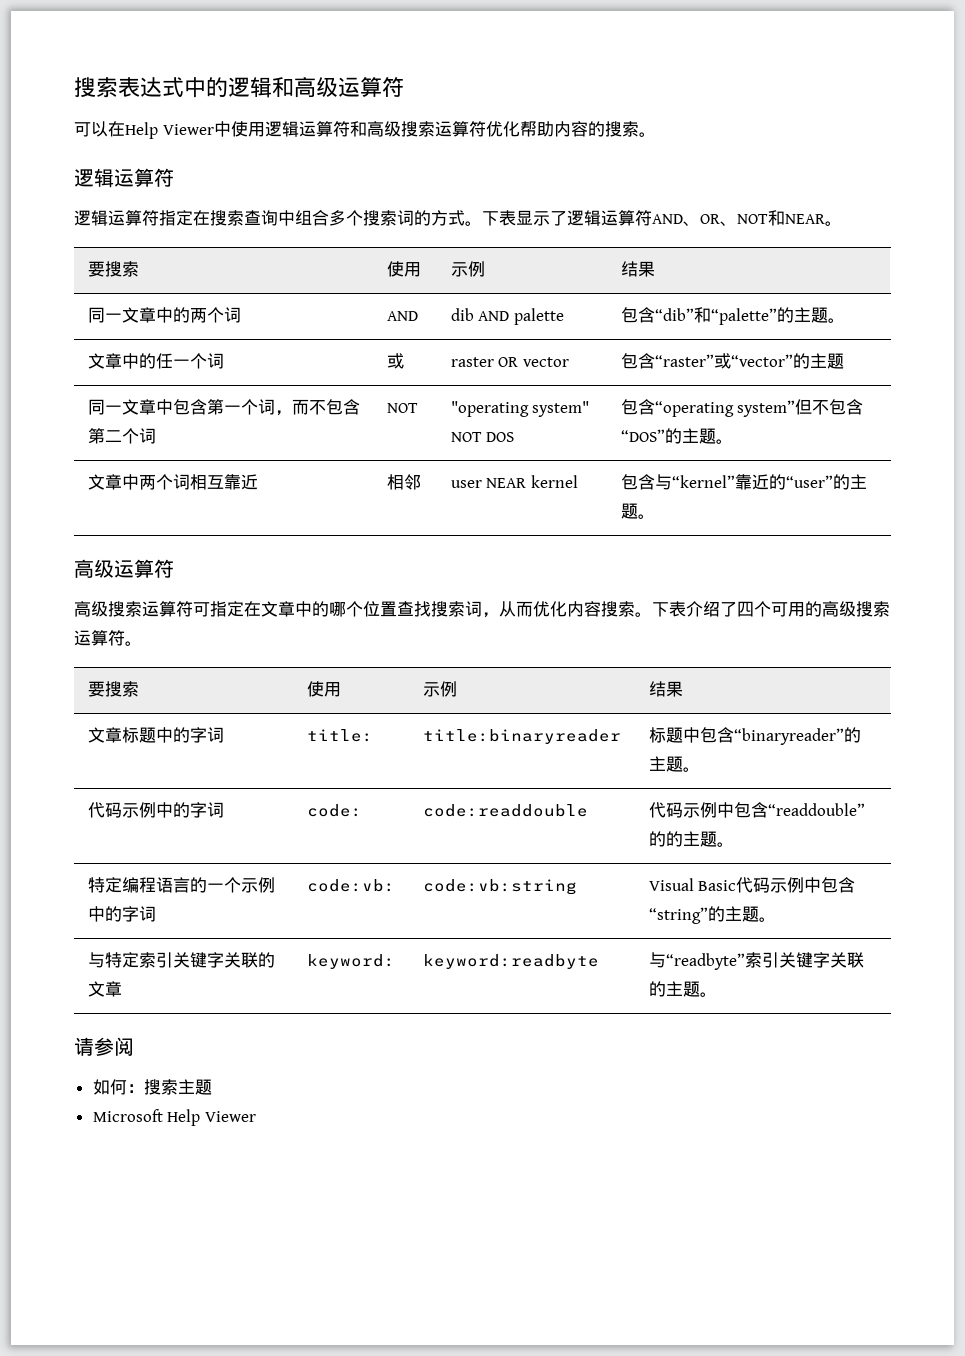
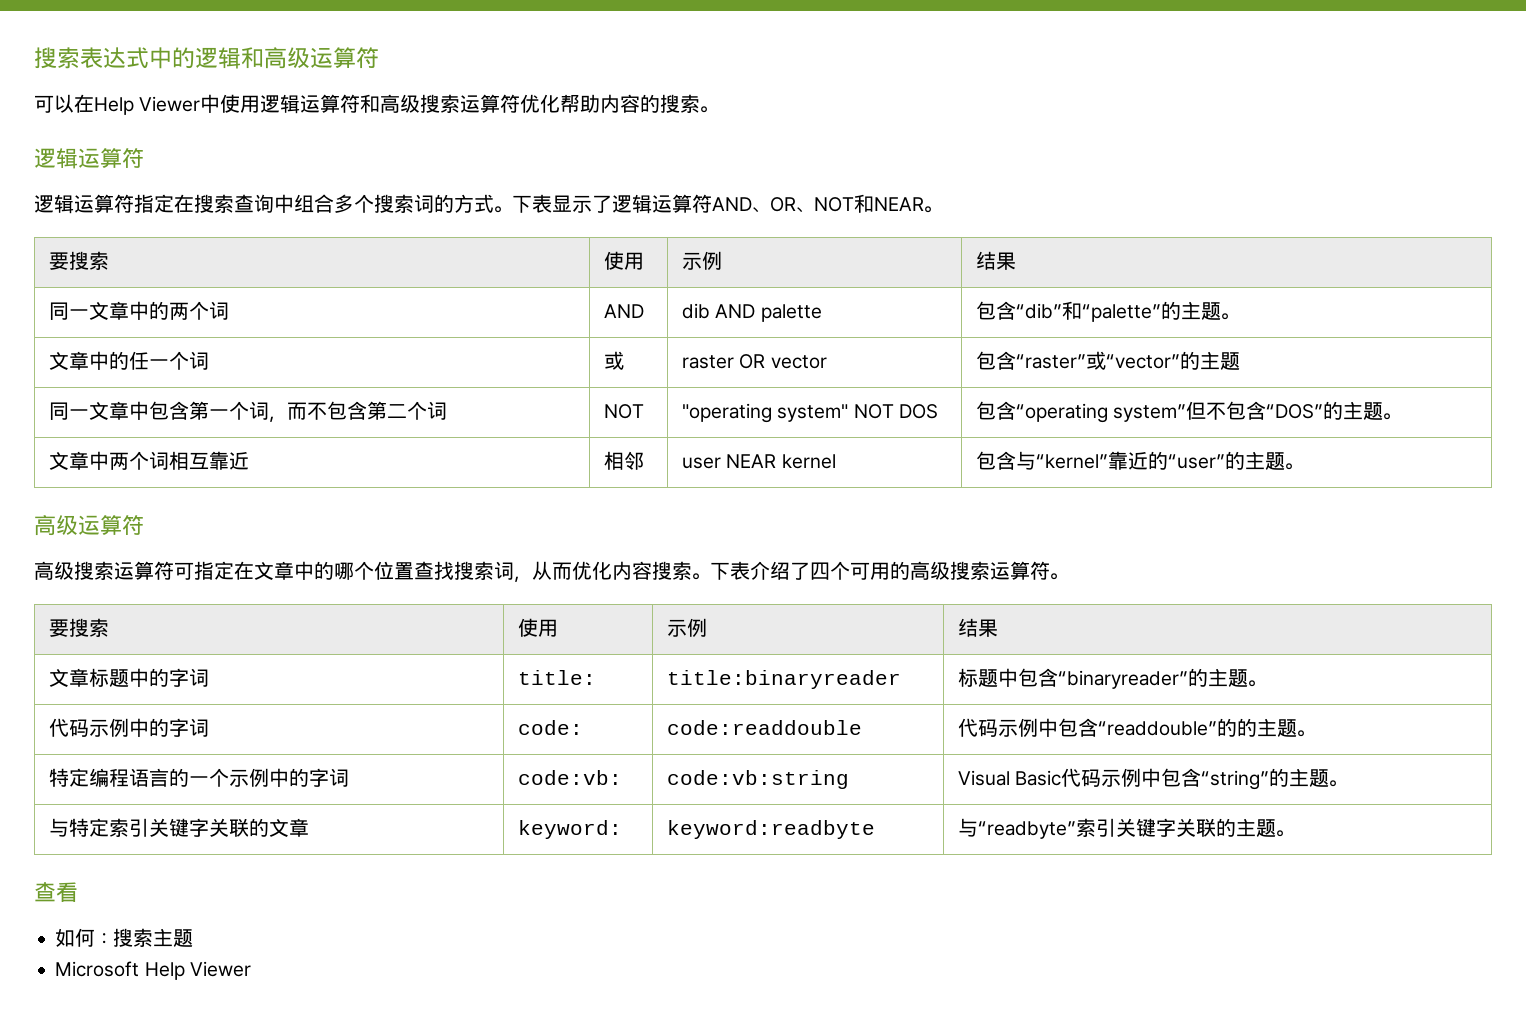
- 请参阅
+ 查看

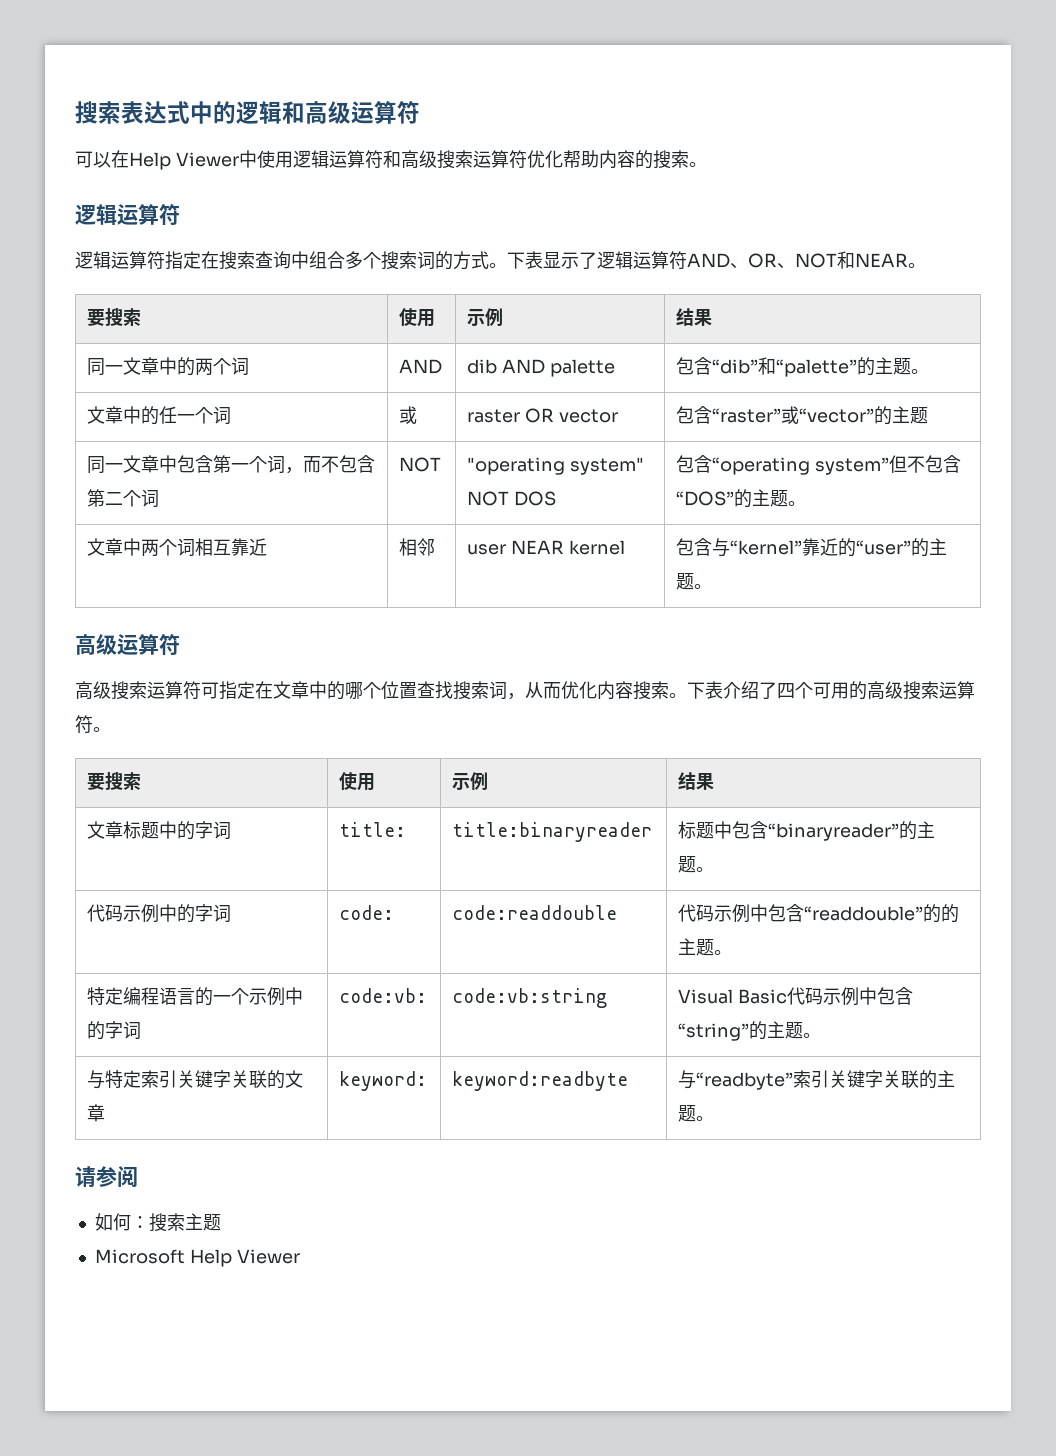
- 查看
+ 请参阅

